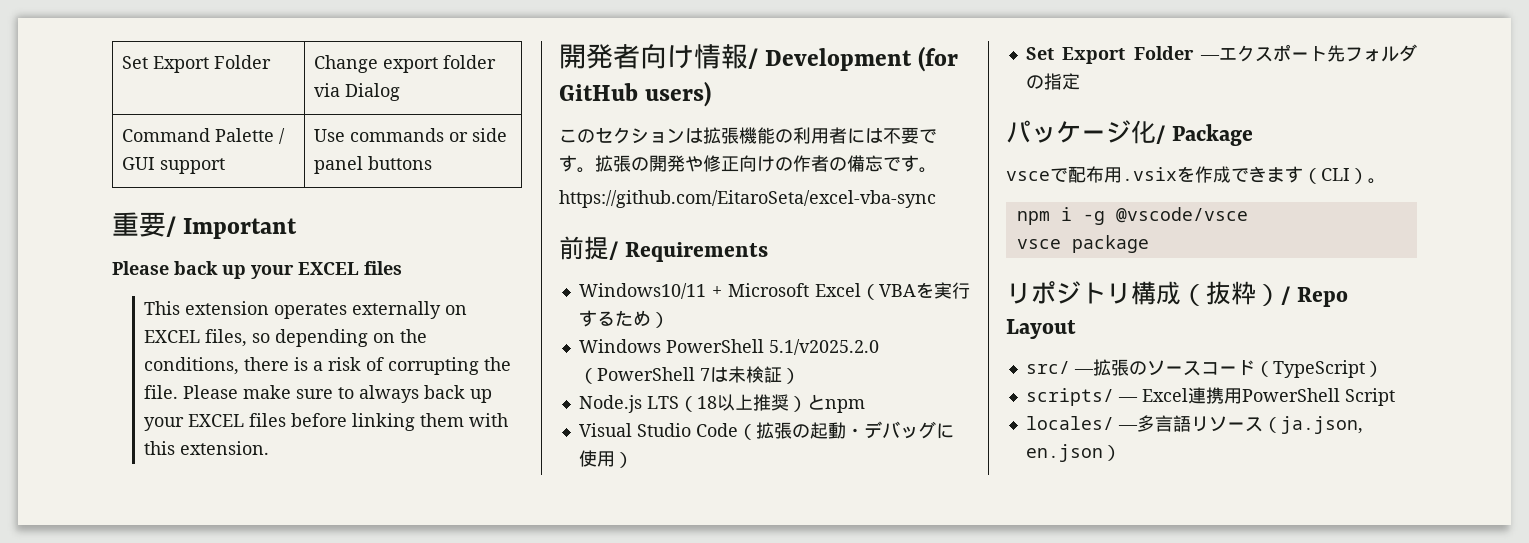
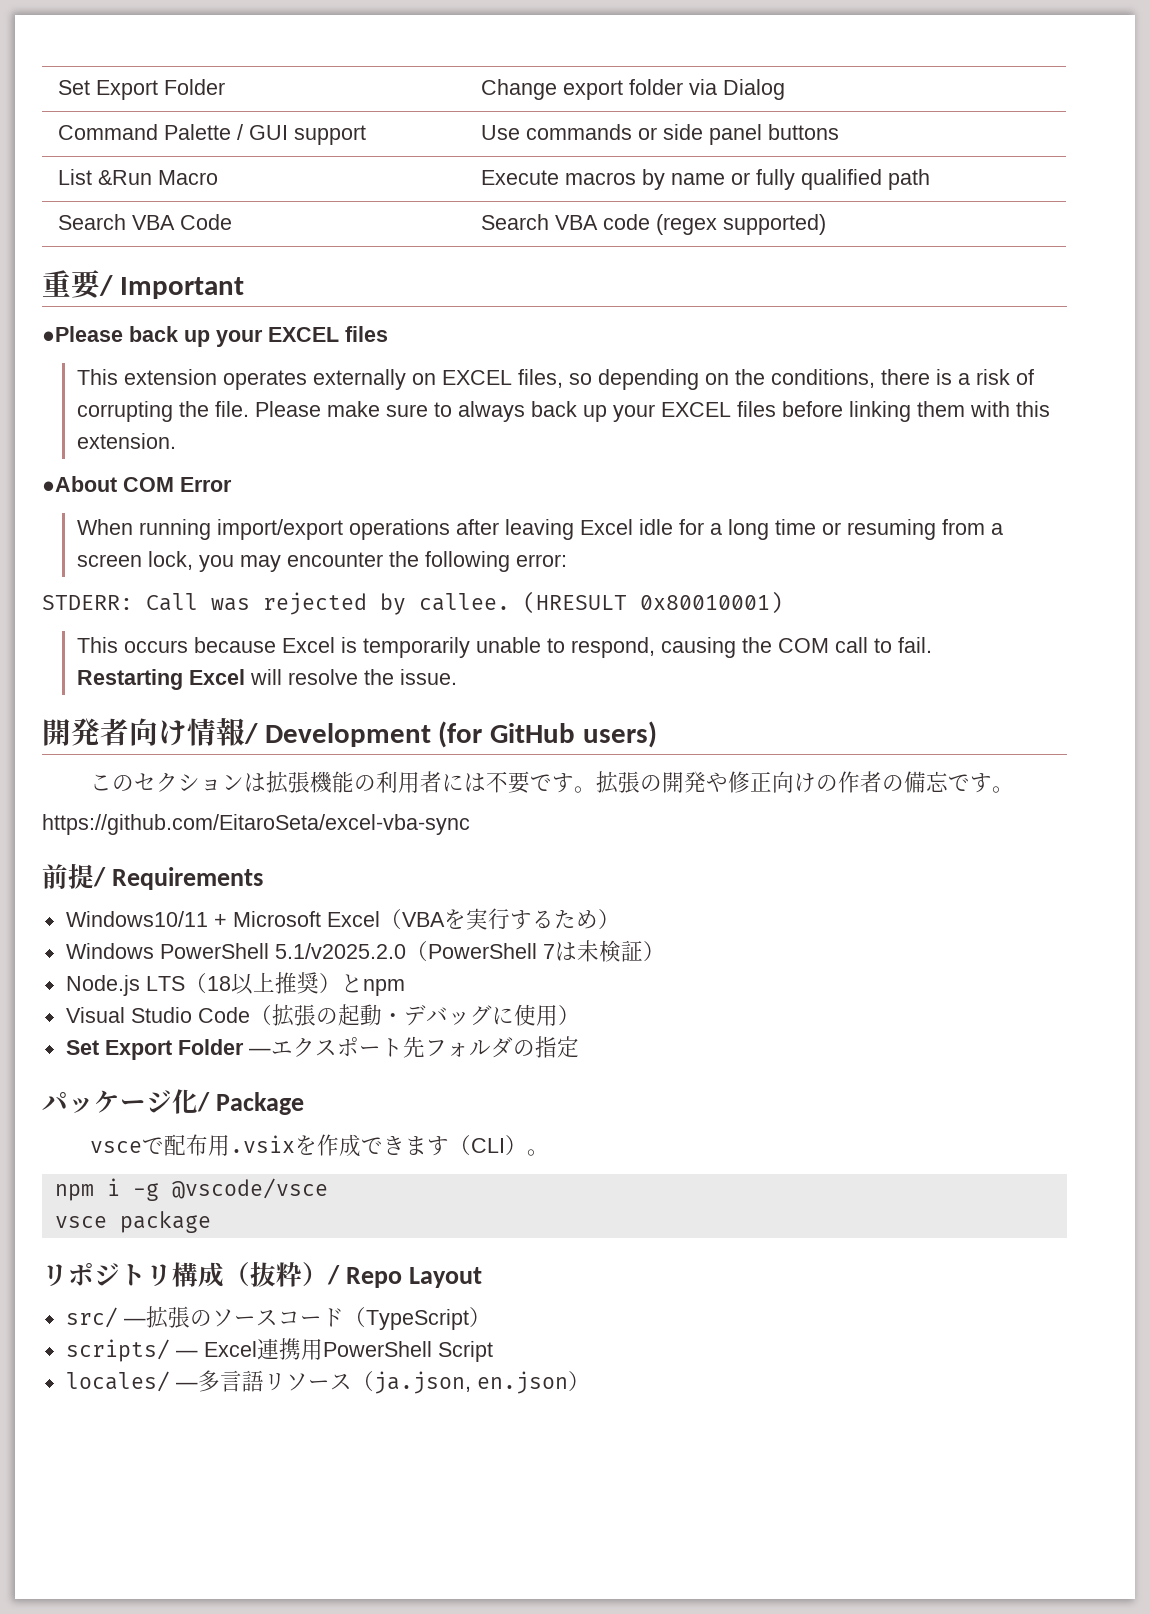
+ List &Run Macro | Execute macros by name or fully qualified path
+ Search VBA Code | Search VBA code (regex supported)
- Please back up your EXCEL files
+ ●Please back up your EXCEL files
+ ●About COM Error
+ When running import/export operations after leaving Excel idle for a long time or resuming from a screen lock, you may encounter the following error:
+ STDERR: Call was rejected by callee. (HRESULT 0x80010001)
+ This occurs because Excel is temporarily unable to respond, causing the COM call to fail.
+ Restarting Excel will resolve the issue.

